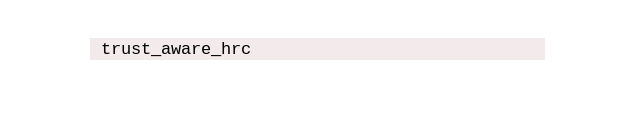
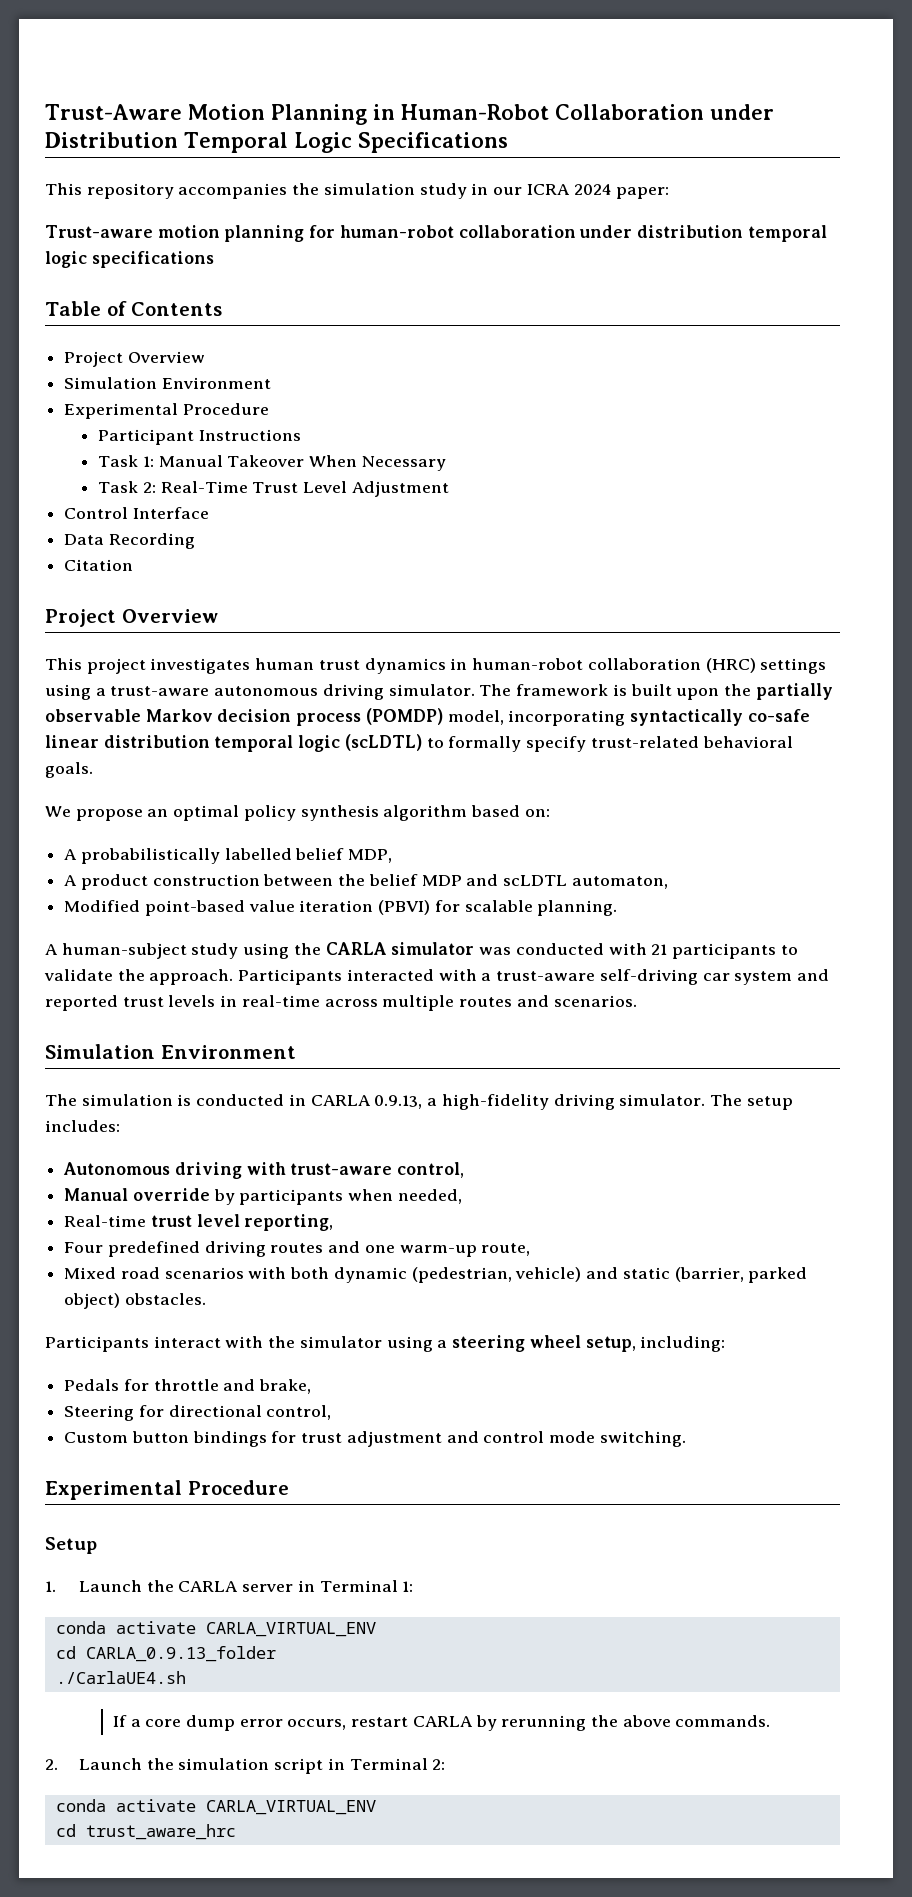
- trust_aware_hrc
+ Trust-Aware Motion Planning in Human-Robot Collaboration under Distribution Temporal Logic Specifications
+ This repository accompanies the simulation study in our ICRA 2024 paper:
+ Trust-aware motion planning for human-robot collaboration under distribution temporal logic specifications
+ Table of Contents
+ Project Overview
+ Simulation Environment
+ Experimental Procedure
+ Participant Instructions
+ Task 1: Manual Takeover When Necessary
+ Task 2: Real-Time Trust Level Adjustment
+ Control Interface
+ Data Recording
+ Citation
+ Project Overview
+ This project investigates human trust dynamics in human-robot collaboration (HRC) settings using a trust-aware autonomous driving simulator. The framework is built upon the partially observable Markov decision process (POMDP) model, incorporating syntactically co-safe linear distribution temporal logic (scLDTL) to formally specify trust-related behavioral goals.
+ We propose an optimal policy synthesis algorithm based on:
+ A probabilistically labelled belief MDP,
+ A product construction between the belief MDP and scLDTL automaton,
+ Modified point-based value iteration (PBVI) for scalable planning.
+ A human-subject study using the CARLA simulator was conducted with 21 participants to validate the approach. Participants interacted with a trust-aware self-driving car system and reported trust levels in real-time across multiple routes and scenarios.
+ Simulation Environment
+ The simulation is conducted in CARLA 0.9.13, a high-fidelity driving simulator. The setup includes:
+ Autonomous driving with trust-aware control,
+ Manual override by participants when needed,
+ Real-time trust level reporting,
+ Four predefined driving routes and one warm-up route,
+ Mixed road scenarios with both dynamic (pedestrian, vehicle) and static (barrier, parked object) obstacles.
+ Participants interact with the simulator using a steering wheel setup, including:
+ Pedals for throttle and brake,
+ Steering for directional control,
+ Custom button bindings for trust adjustment and control mode switching.
+ Experimental Procedure
+ Setup
+ 1. Launch the CARLA server in Terminal 1:
+ conda activate CARLA_VIRTUAL_ENV
+ cd CARLA_0.9.13_folder
+ ./CarlaUE4.sh
+ If a core dump error occurs, restart CARLA by rerunning the above commands.
+ 2. Launch the simulation script in Terminal 2:
+ conda activate CARLA_VIRTUAL_ENV
+ cd trust_aware_hrc

